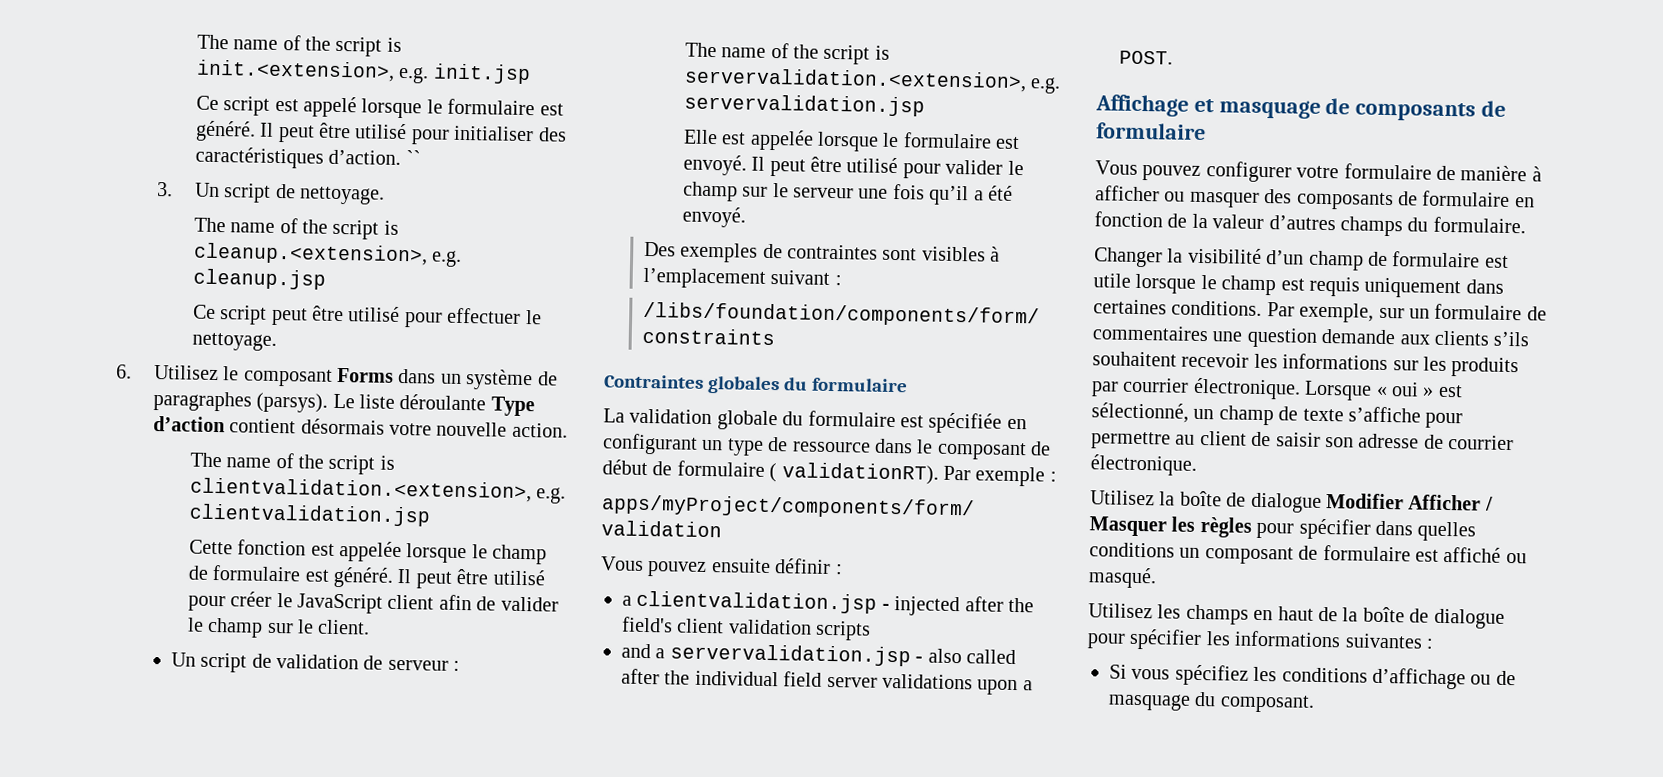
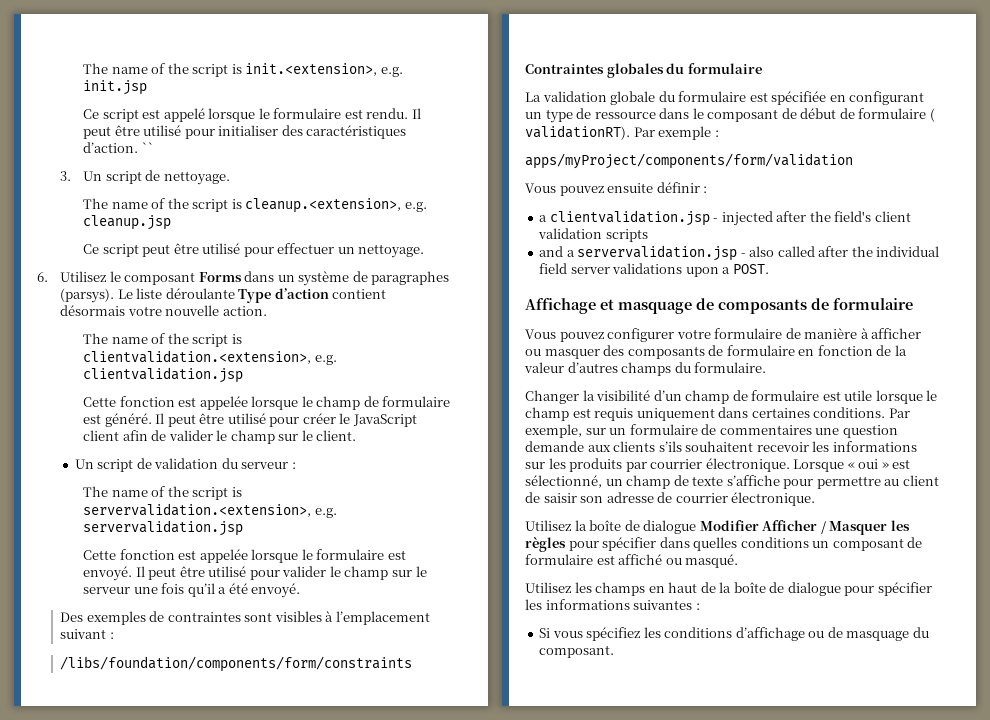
- Ce script est appelé lorsque le formulaire est généré.
+ Ce script est appelé lorsque le formulaire est rendu.
- Ce script peut être utilisé pour effectuer le nettoyage.
+ Ce script peut être utilisé pour effectuer un nettoyage.
- Un script de validation de serveur :
+ Un script de validation du serveur :
- Elle est appelée lorsque le formulaire est envoyé.
+ Cette fonction est appelée lorsque le formulaire est envoyé.

